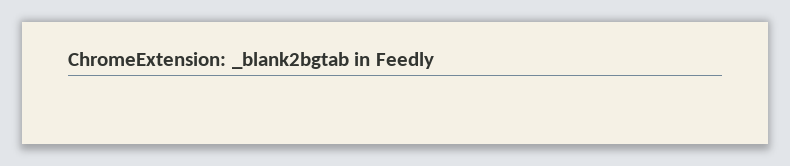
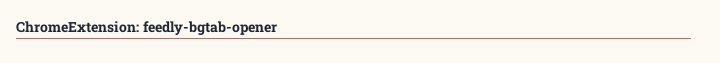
- ChromeExtension: _blank2bgtab in Feedly
+ ChromeExtension: feedly-bgtab-opener

